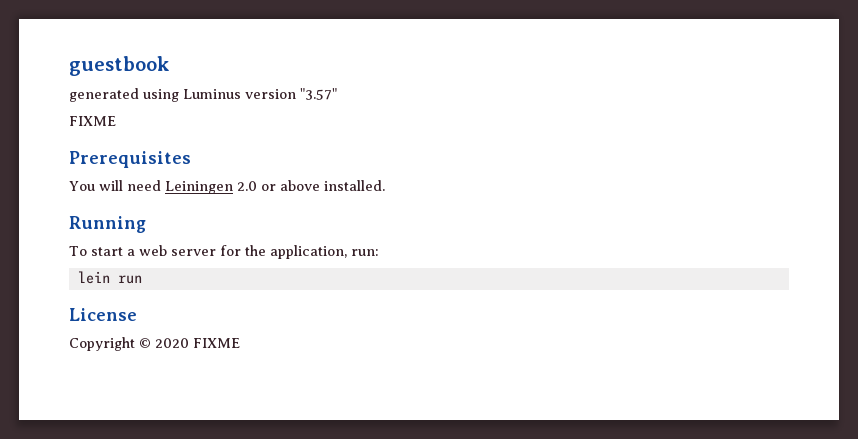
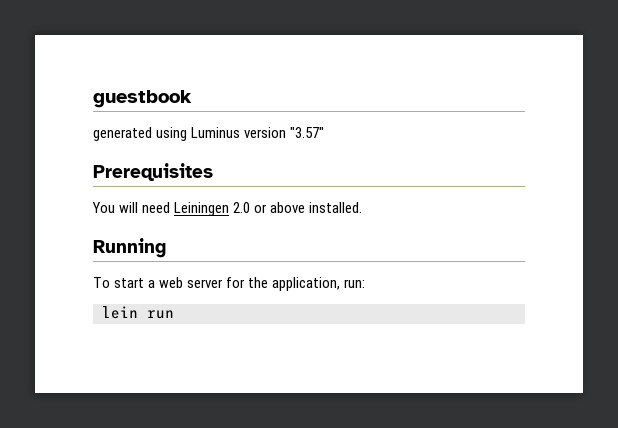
  generated using Luminus version "3.57"
- FIXME
- License
- Copyright © 2020 FIXME

